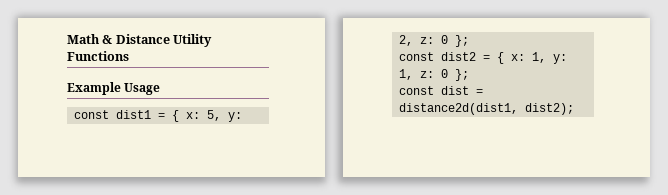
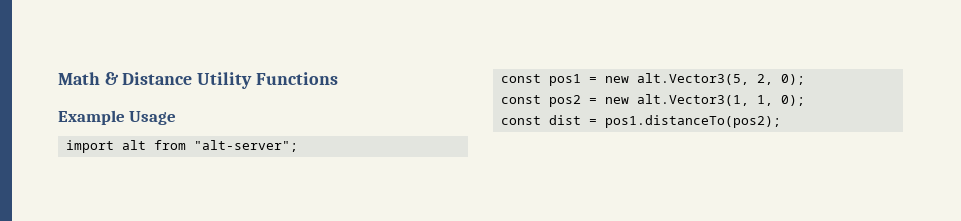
- const dist1 = { x: 5, y: 2, z: 0 };
- const dist2 = { x: 1, y: 1, z: 0 };
+ import alt from "alt-server";
+ const pos1 = new alt.Vector3(5, 2, 0);
+ const pos2 = new alt.Vector3(1, 1, 0);
- const dist = distance2d(dist1, dist2);
+ const dist = pos1.distanceTo(pos2);

